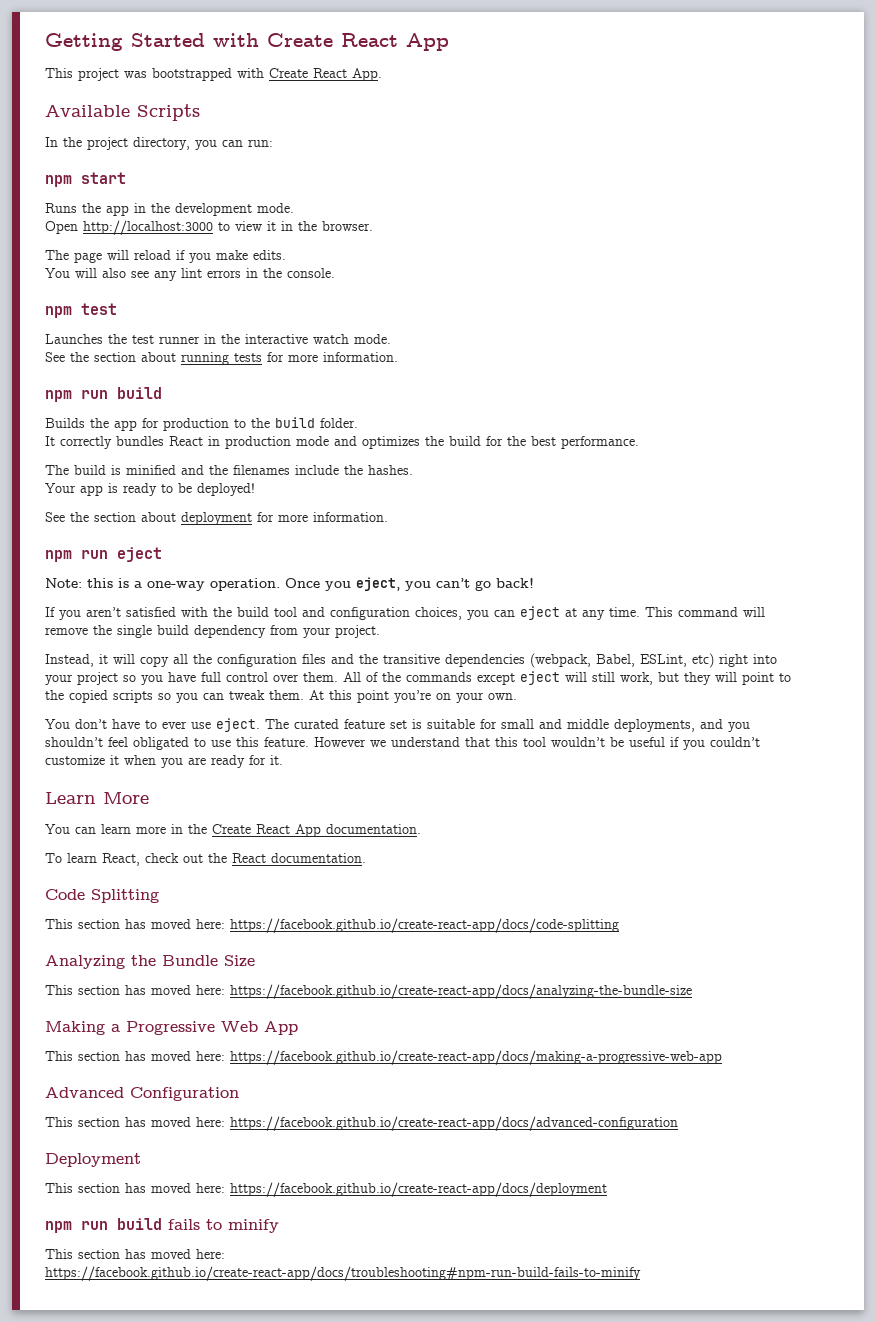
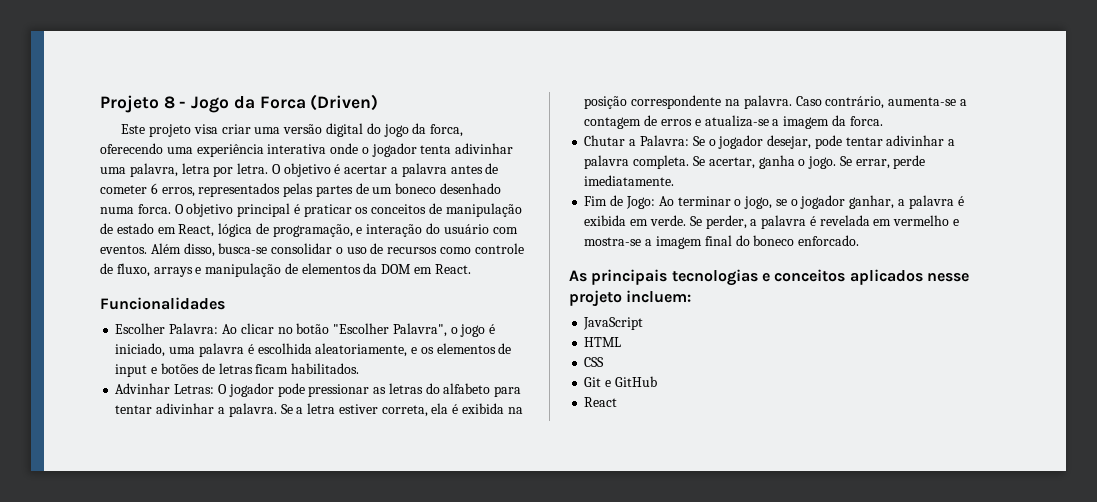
- Getting Started with Create React App
- This project was bootstrapped with Create React App.
- Available Scripts
- In the project directory, you can run:
- npm start
- Runs the app in the development mode.
- Open http://localhost:3000 to view it in the browser.
- The page will reload if you make edits.
- You will also see any lint errors in the console.
- npm test
- Launches the test runner in the interactive watch mode.
- See the section about running tests for more information.
- npm run build
- Builds the app for production to the build folder.
- It correctly bundles React in production mode and optimizes the build for the best performance.
- The build is minified and the filenames include the hashes.
- Your app is ready to be deployed!
- See the section about deployment for more information.
- npm run eject
- Note: this is a one-way operation. Once you eject, you can’t go back!
- If you aren’t satisfied with the build tool and configuration choices, you can eject at any time. This command will remove the single build dependency from your project.
- Instead, it will copy all the configuration files and the transitive dependencies (webpack, Babel, ESLint, etc) right into your project so you have full control over them. All of the commands except eject will still work, but they will point to the copied scripts so you can tweak them. At this point you’re on your own.
- You don’t have to ever use eject. The curated feature set is suitable for small and middle deployments, and you shouldn’t feel obligated to use this feature. However we understand that this tool wouldn’t be useful if you couldn’t customize it when you are ready for it.
- Learn More
- You can learn more in the Create React App documentation.
- To learn React, check out the React documentation.
- Code Splitting
- This section has moved here: https://facebook.github.io/create-react-app/docs/code-splitting
- Analyzing the Bundle Size
- This section has moved here: https://facebook.github.io/create-react-app/docs/analyzing-the-bundle-size
- Making a Progressive Web App
- This section has moved here: https://facebook.github.io/create-react-app/docs/making-a-progressive-web-app
- Advanced Configuration
- This section has moved here: https://facebook.github.io/create-react-app/docs/advanced-configuration
- Deployment
- This section has moved here: https://facebook.github.io/create-react-app/docs/deployment
- npm run build fails to minify
- This section has moved here: https://facebook.github.io/create-react-app/docs/troubleshooting#npm-run-build-fails-to-minify
+ Projeto 8 - Jogo da Forca (Driven)
+ Este projeto visa criar uma versão digital do jogo da forca, oferecendo uma experiência interativa onde o jogador tenta adivinhar uma palavra, letra por letra. O objetivo é acertar a palavra antes de cometer 6 erros, representados pelas partes de um boneco desenhado numa forca. O objetivo principal é praticar os conceitos de manipulação de estado em React, lógica de programação, e interação do usuário com eventos. Além disso, busca-se consolidar o uso de recursos como controle de fluxo, arrays e manipulação de elementos da DOM em React.
+ Funcionalidades
+ Escolher Palavra: Ao clicar no botão "Escolher Palavra", o jogo é iniciado, uma palavra é escolhida aleatoriamente, e os elementos de input e botões de letras ficam habilitados.
+ Advinhar Letras: O jogador pode pressionar as letras do alfabeto para tentar adivinhar a palavra. Se a letra estiver correta, ela é exibida na posição correspondente na palavra. Caso contrário, aumenta-se a contagem de erros e atualiza-se a imagem da forca.
+ Chutar a Palavra: Se o jogador desejar, pode tentar adivinhar a palavra completa. Se acertar, ganha o jogo. Se errar, perde imediatamente.
+ Fim de Jogo: Ao terminar o jogo, se o jogador ganhar, a palavra é exibida em verde. Se perder, a palavra é revelada em vermelho e mostra-se a imagem final do boneco enforcado.
+ As principais tecnologias e conceitos aplicados nesse projeto incluem:
+ JavaScript
+ HTML
+ CSS
+ Git e GitHub
+ React

